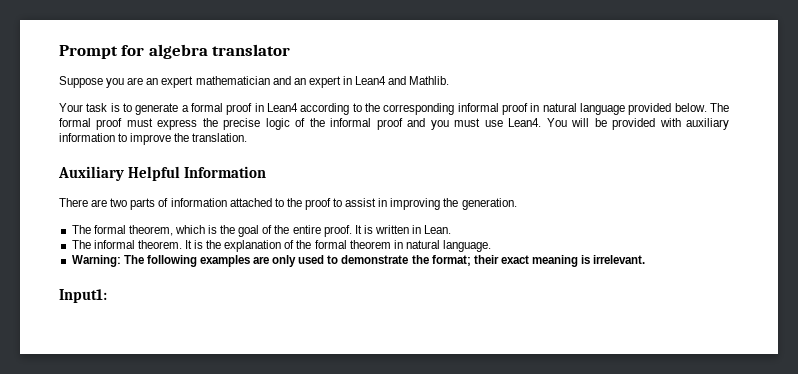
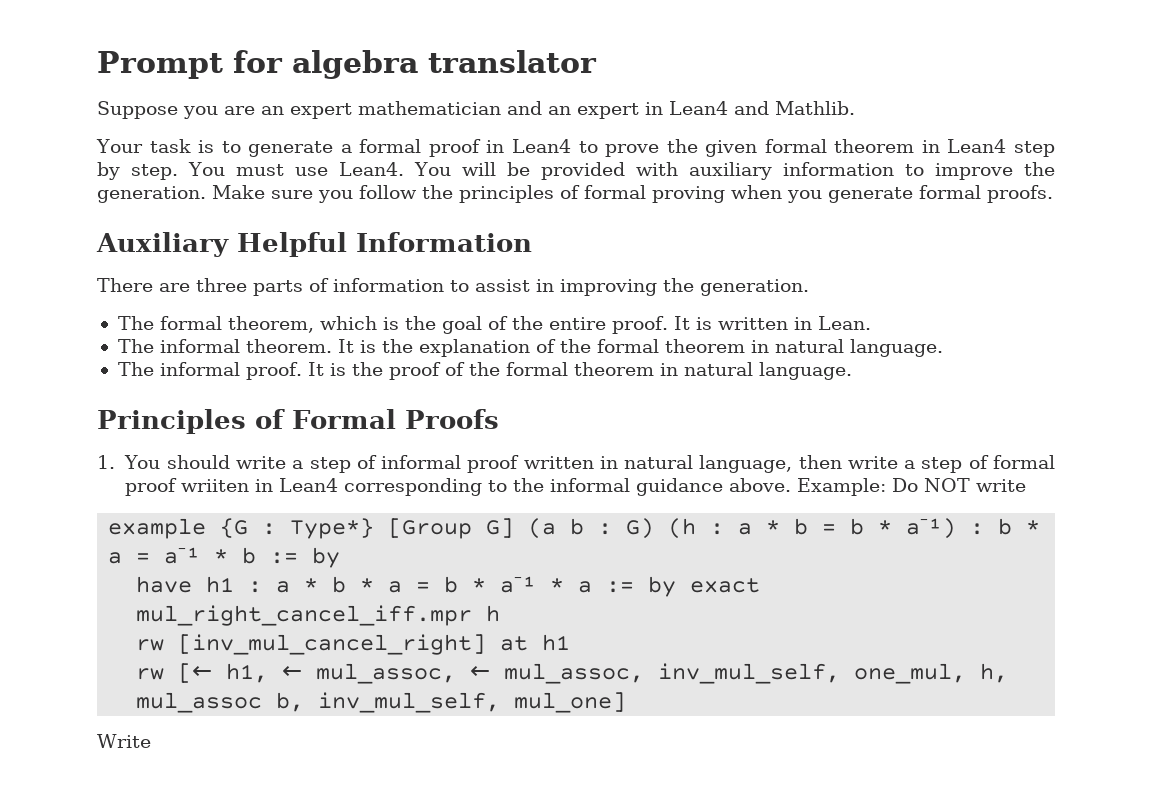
- Your task is to generate a formal proof in Lean4 according to the corresponding informal proof in natural language provided below. The formal proof must express the precise logic of the informal proof and you must use Lean4.
+ Your task is to generate a formal proof in Lean4 to prove the given formal theorem in Lean4 step by step. You must use Lean4.
- You will be provided with auxiliary information to improve the translation.
+ You will be provided with auxiliary information to improve the generation. Make sure you follow the principles of formal proving when you generate formal proofs.
- There are two parts of information attached to the proof to assist in improving the generation.
+ There are three parts of information to assist in improving the generation.
- Warning: The following examples are only used to demonstrate the format; their exact meaning is irrelevant.
- Input1:
+ The informal proof. It is the proof of the formal theorem in natural language.
+ Principles of Formal Proofs
+ 1. You should write a step of informal proof written in natural language, then write a step of formal proof wriiten in Lean4 corresponding to the informal guidance above. Example: Do NOT write
+ example {G : Type*} [Group G] (a b : G) (h : a * b = b * a⁻¹) : b * a = a⁻¹ * b := by
+ have h1 : a * b * a = b * a⁻¹ * a := by exact mul_right_cancel_iff.mpr h
+ rw [inv_mul_cancel_right] at h1
+ rw [← h1, ← mul_assoc, ← mul_assoc, inv_mul_self, one_mul, h, mul_assoc b, inv_mul_self, mul_one]
+ Write

